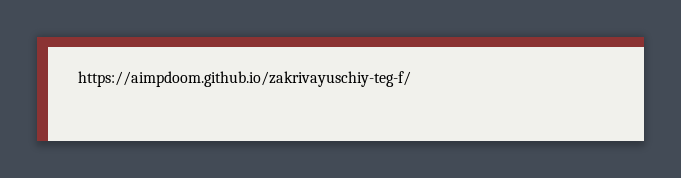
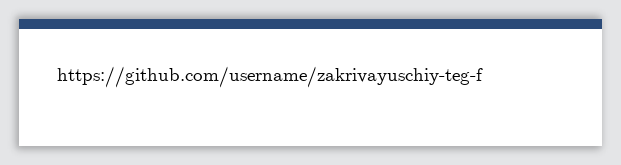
- https://aimpdoom.github.io/zakrivayuschiy-teg-f/
+ https://github.com/username/zakrivayuschiy-teg-f

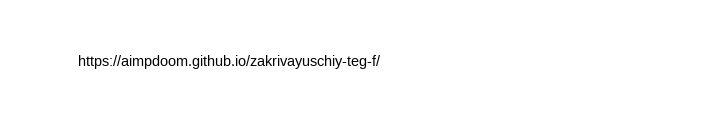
- https://github.com/username/zakrivayuschiy-teg-f
+ https://aimpdoom.github.io/zakrivayuschiy-teg-f/

